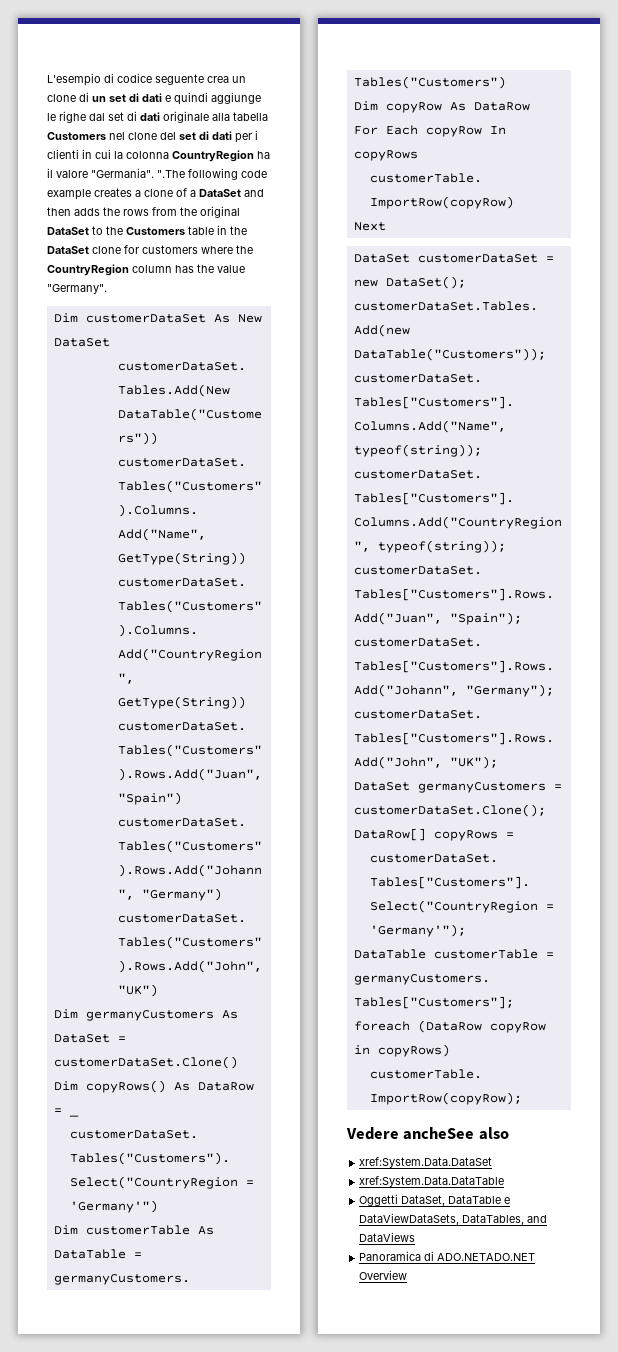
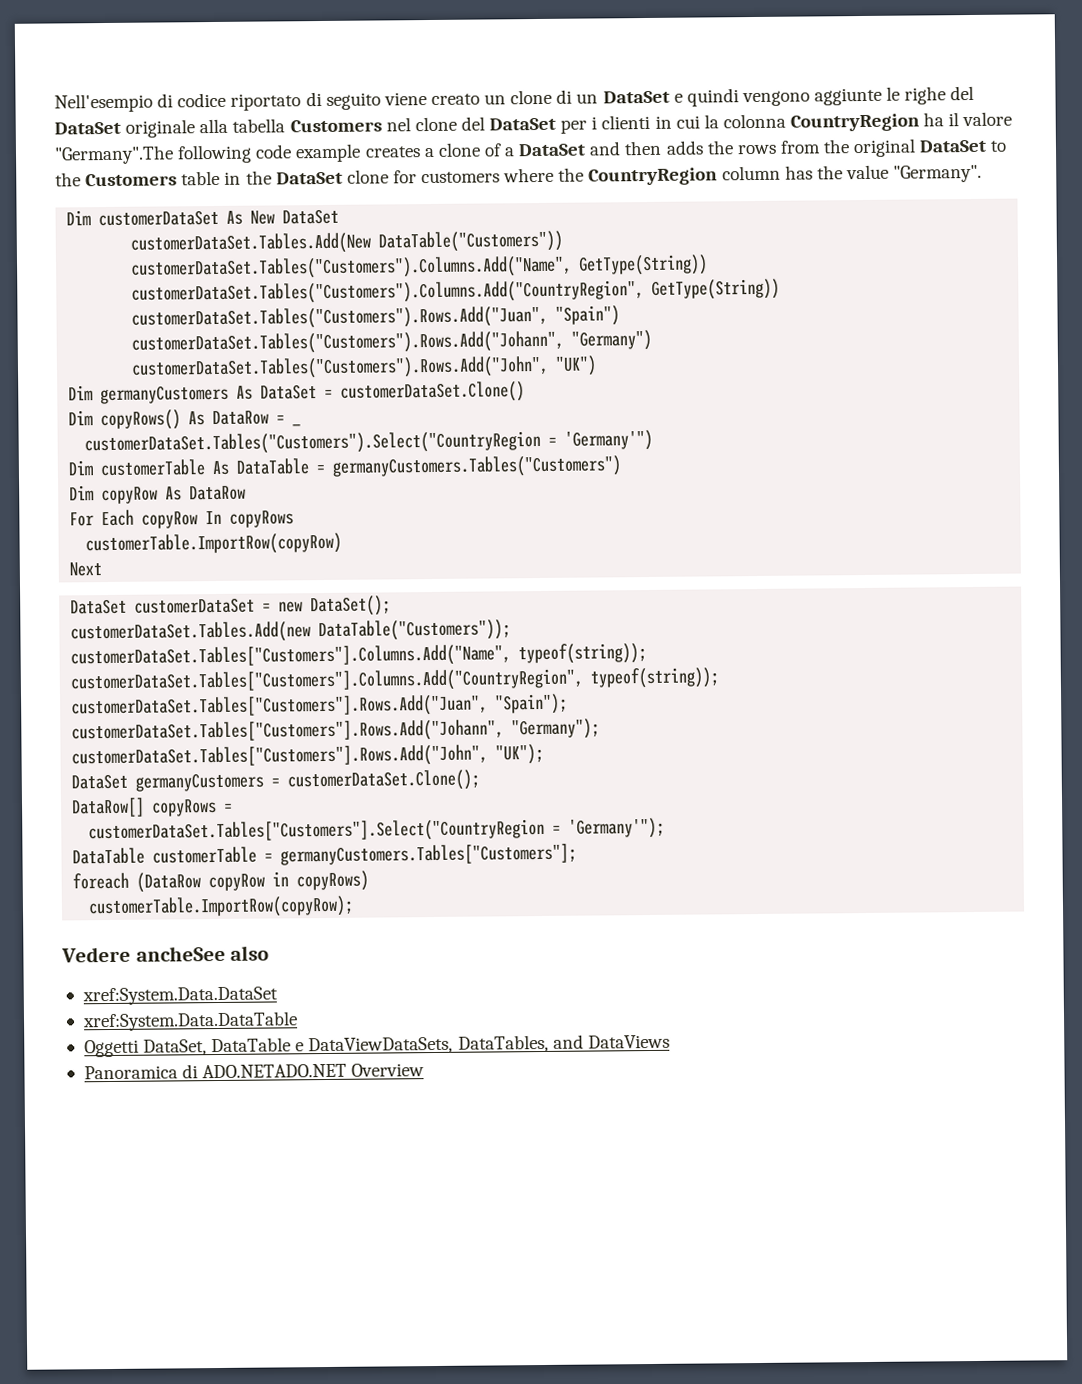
- L'esempio di codice seguente crea un clone di un set di dati e quindi aggiunge le righe dal set di dati originale alla tabella Customers nel clone del set di dati per i clienti in cui la colonna CountryRegion ha il valore "Germania". ".The following code example creates a clone of a DataSet and then adds the rows from the original DataSet to the Customers table in the DataSet clone for customers where the CountryRegion column has the value "Germany".
+ Nell'esempio di codice riportato di seguito viene creato un clone di un DataSet e quindi vengono aggiunte le righe del DataSet originale alla tabella Customers nel clone del DataSet per i clienti in cui la colonna CountryRegion ha il valore "Germany".The following code example creates a clone of a DataSet and then adds the rows from the original DataSet to the Customers table in the DataSet clone for customers where the CountryRegion column has the value "Germany".

